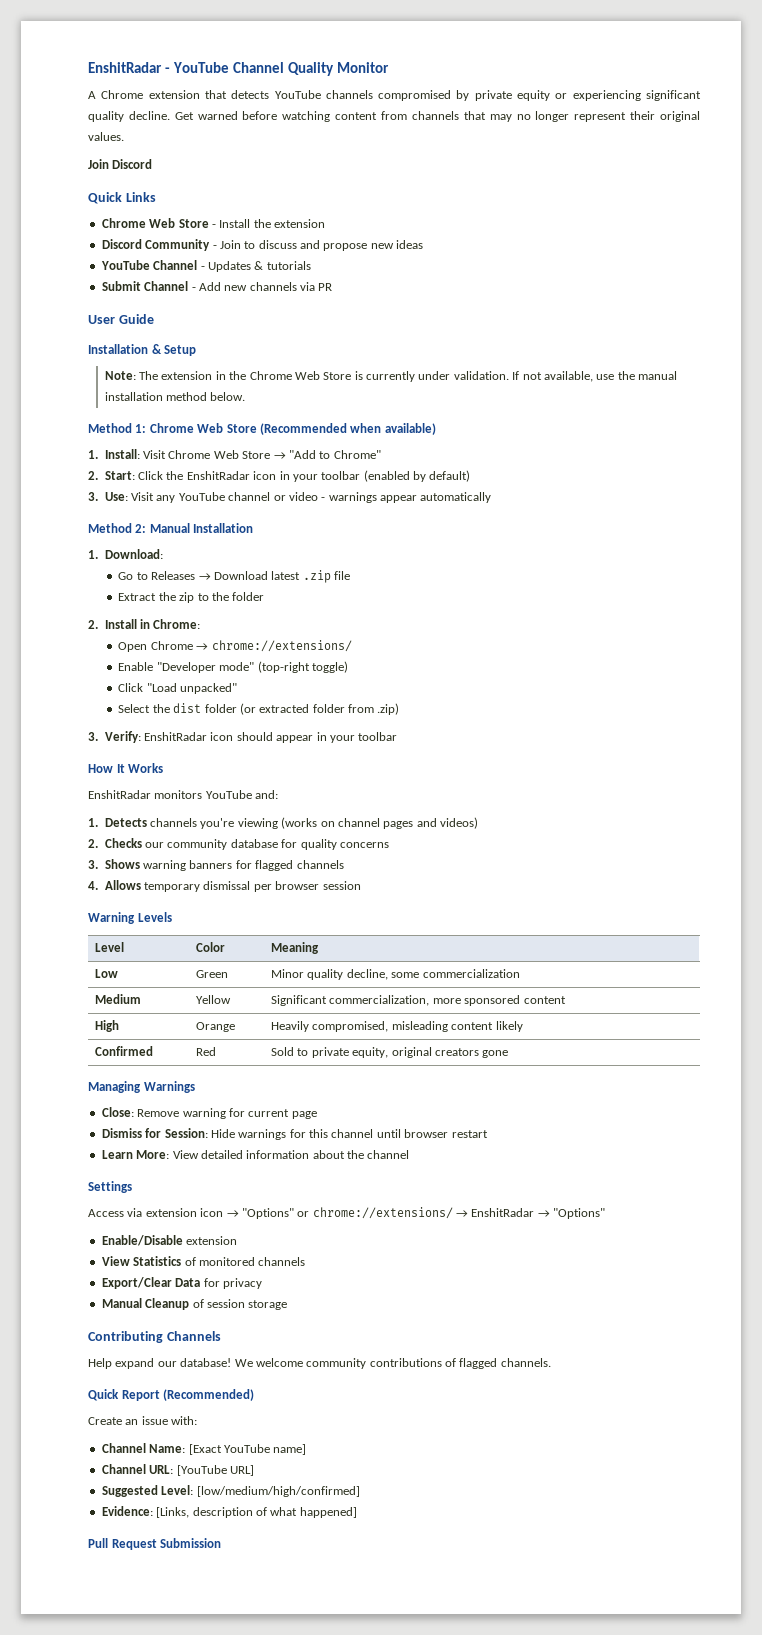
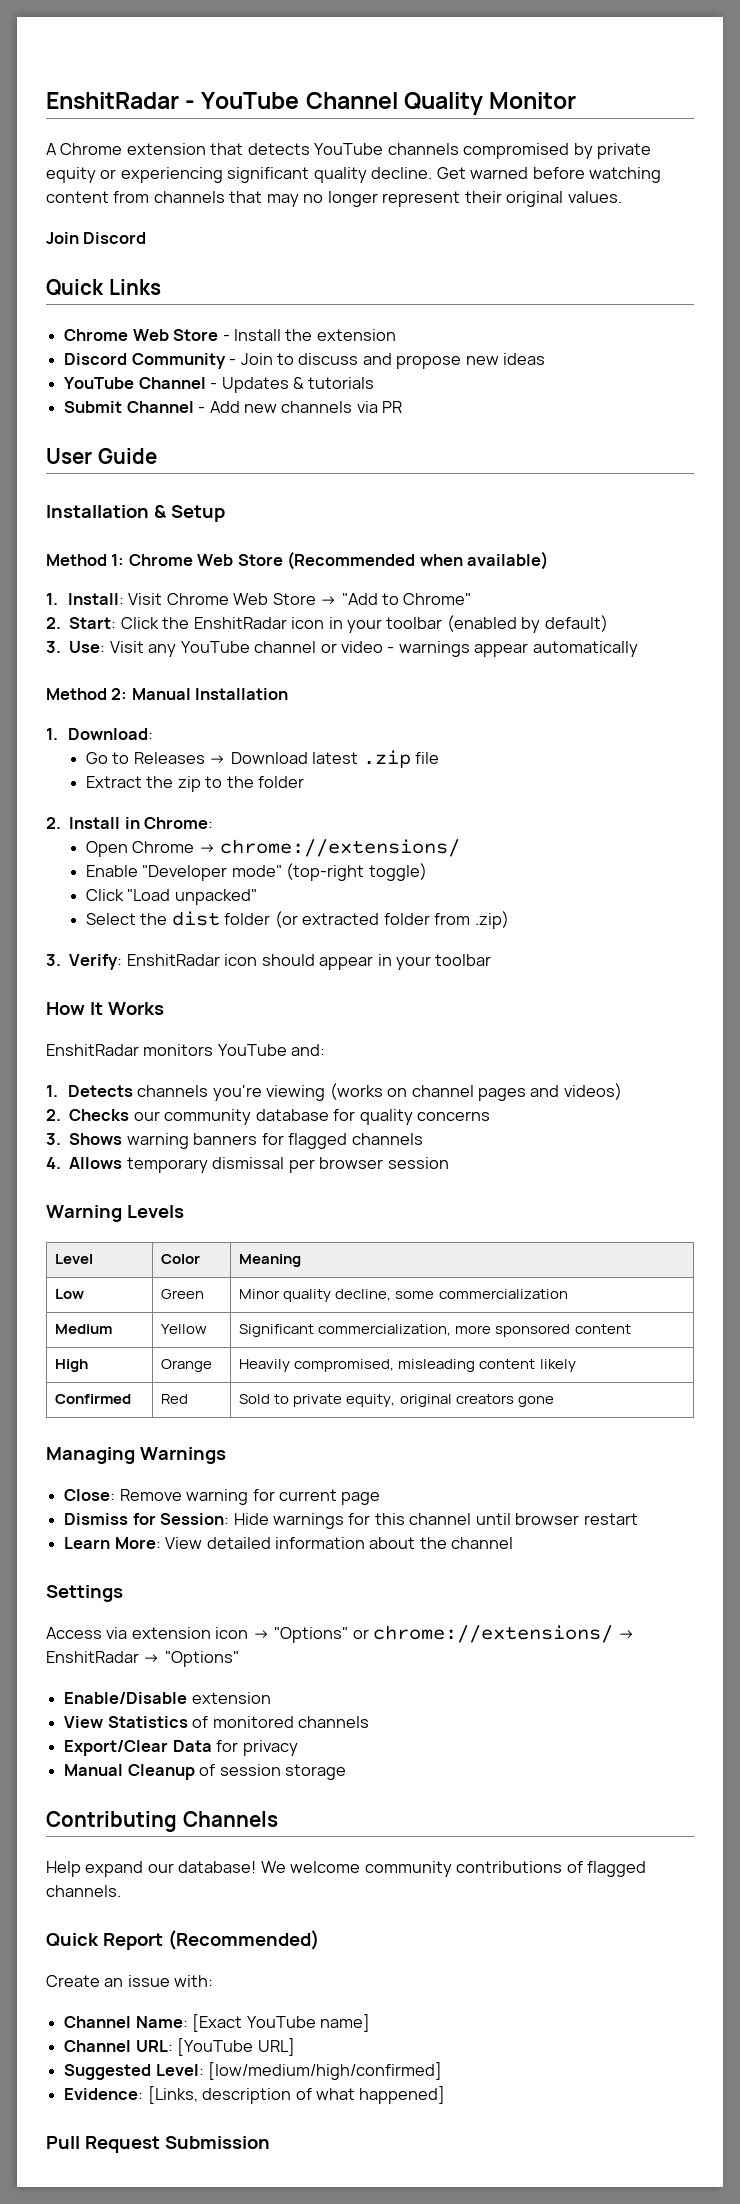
- Note: The extension in the Chrome Web Store is currently under validation. If not available, use the manual installation method below.

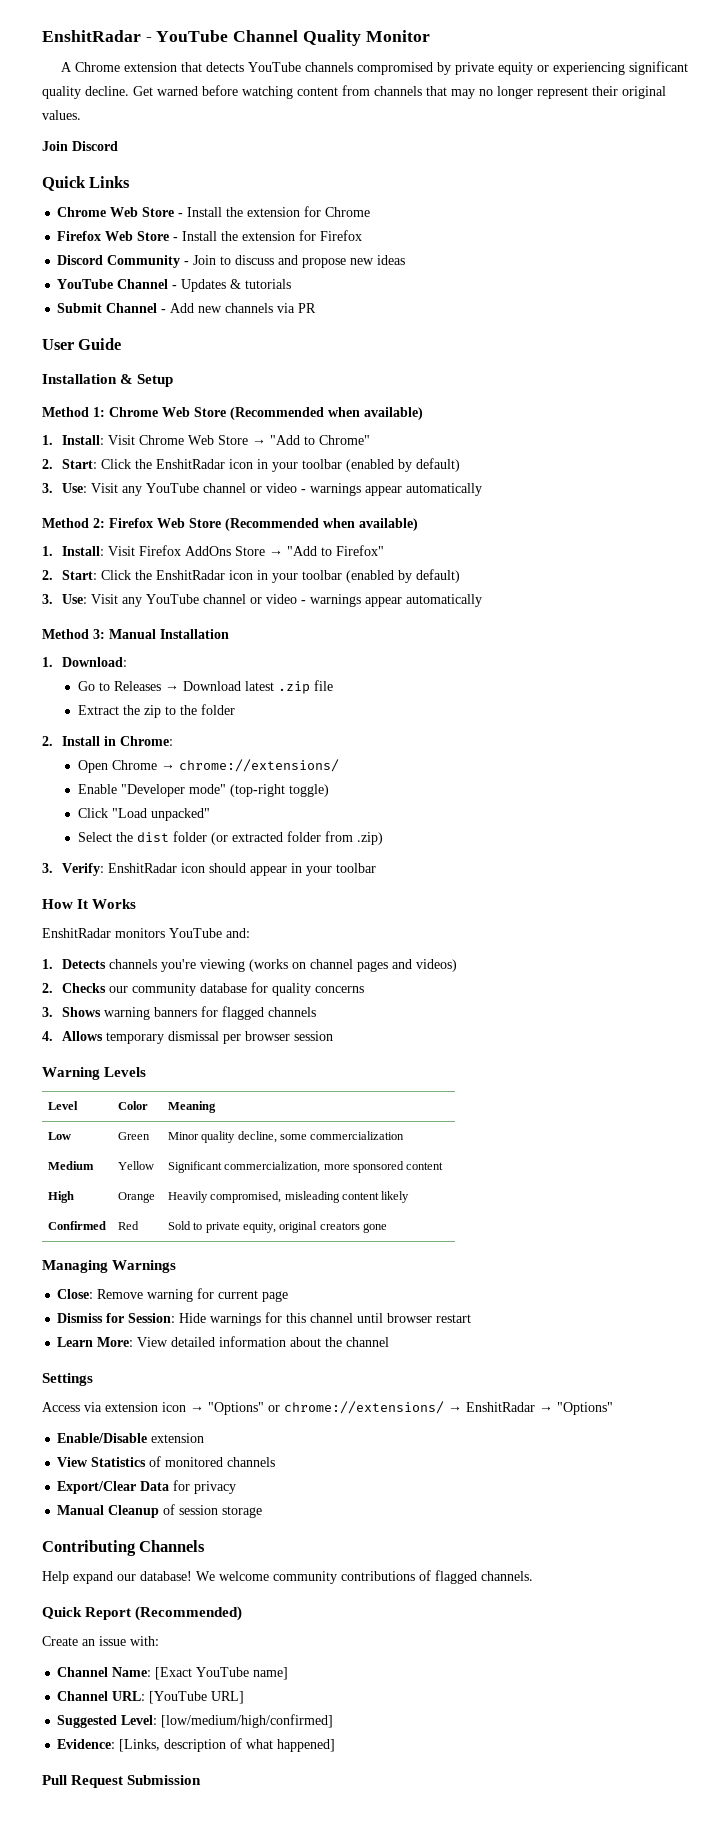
- Chrome Web Store - Install the extension
+ Chrome Web Store - Install the extension for Chrome
+ Firefox Web Store - Install the extension for Firefox
- Method 2: Manual Installation
+ Method 2: Firefox Web Store (Recommended when available)
+ 1. Install: Visit Firefox AddOns Store → "Add to Firefox"
+ 2. Start: Click the EnshitRadar icon in your toolbar (enabled by default)
+ 3. Use: Visit any YouTube channel or video - warnings appear automatically
+ Method 3: Manual Installation

